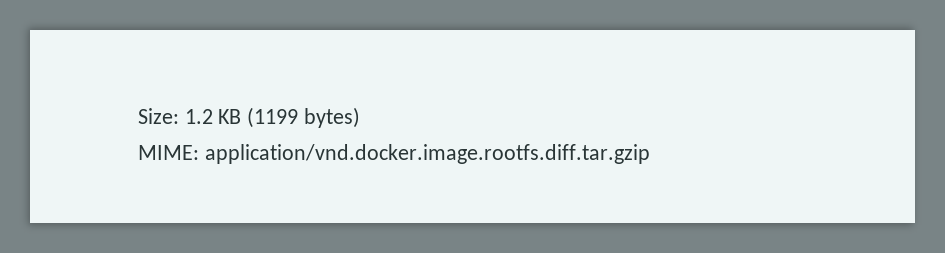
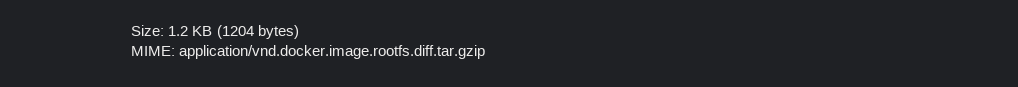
- Size: 1.2 KB (1199 bytes)
+ Size: 1.2 KB (1204 bytes)

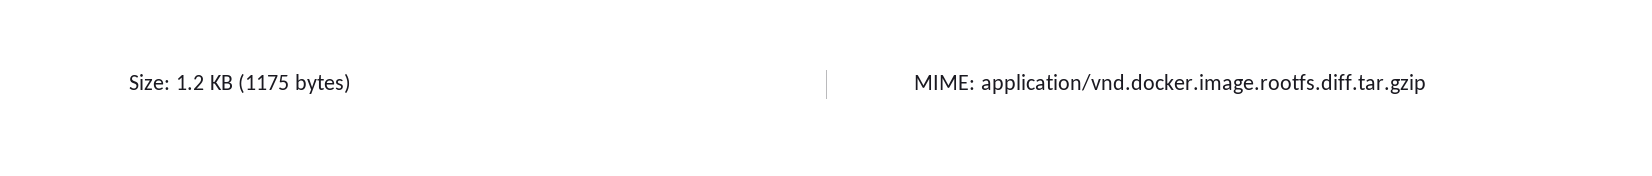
- Size: 1.2 KB (1204 bytes)
+ Size: 1.2 KB (1175 bytes)

